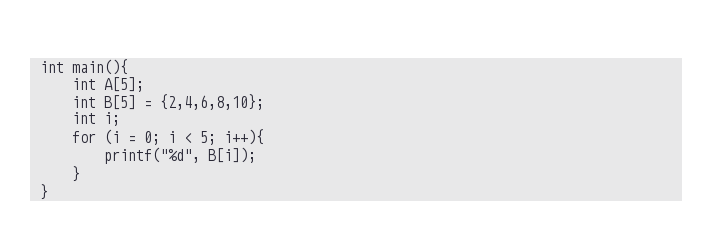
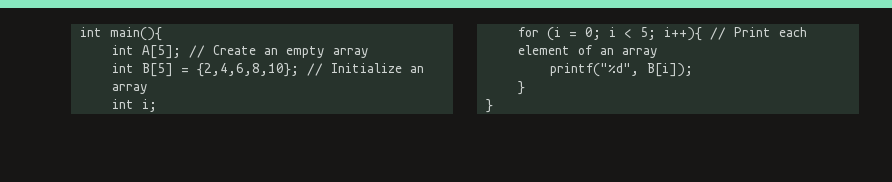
- int A[5];
+ int A[5]; // Create an empty array
- int B[5] = {2,4,6,8,10};
+ int B[5] = {2,4,6,8,10}; // Initialize an array
- for (i = 0; i < 5; i++){
+ for (i = 0; i < 5; i++){ // Print each element of an array

